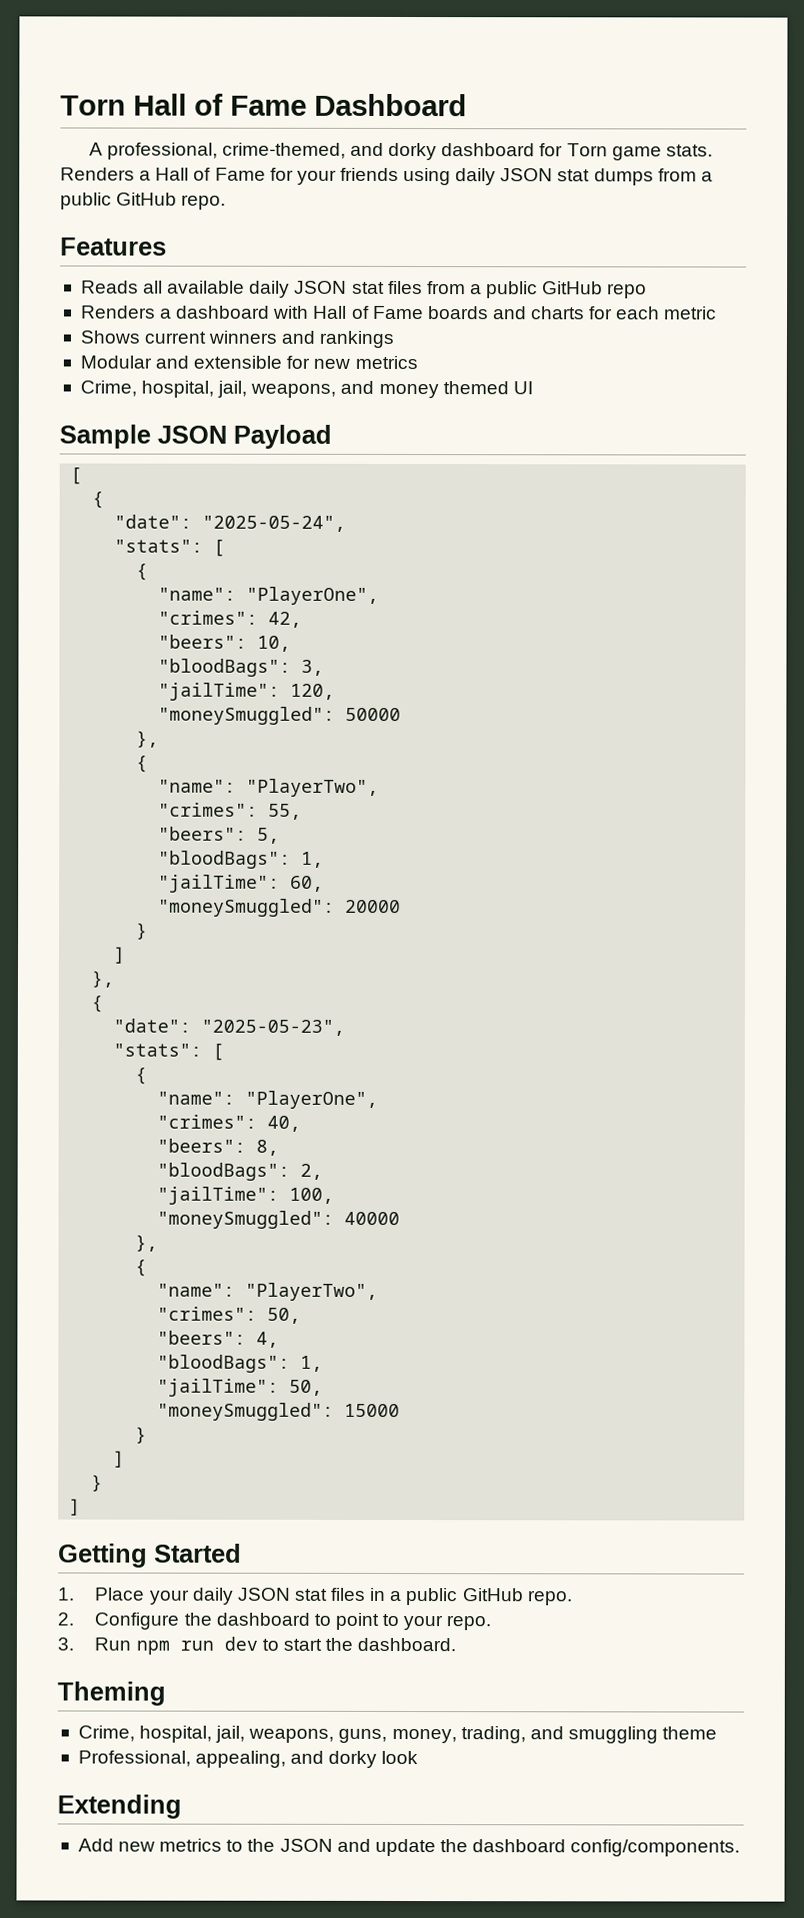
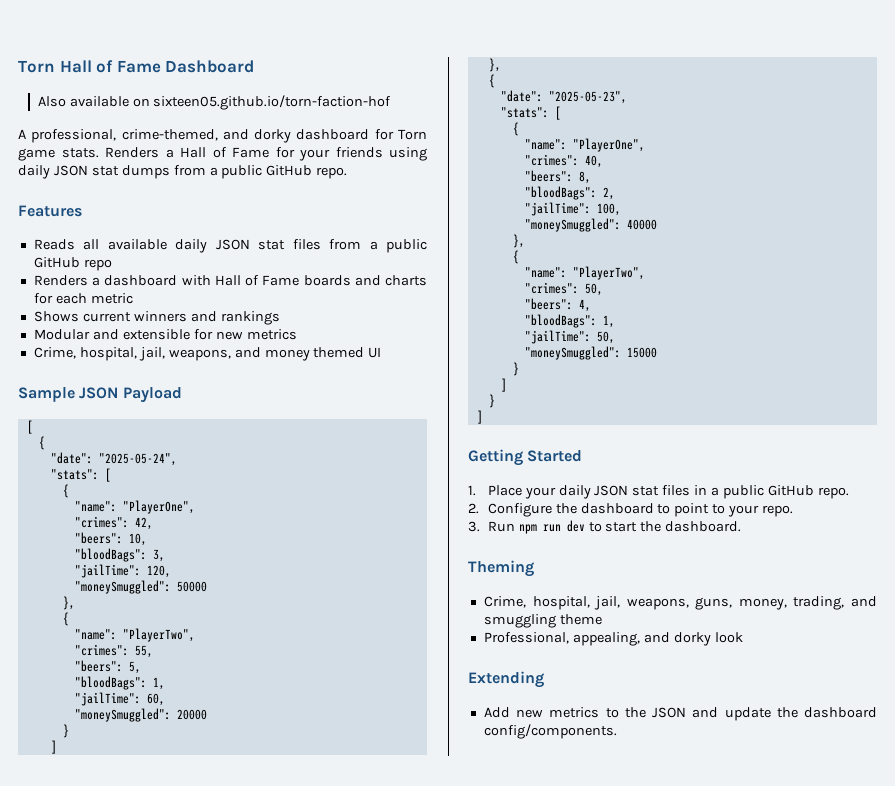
+ Also available on sixteen05.github.io/torn-faction-hof

